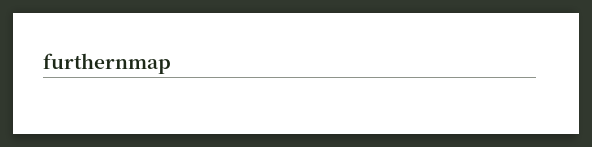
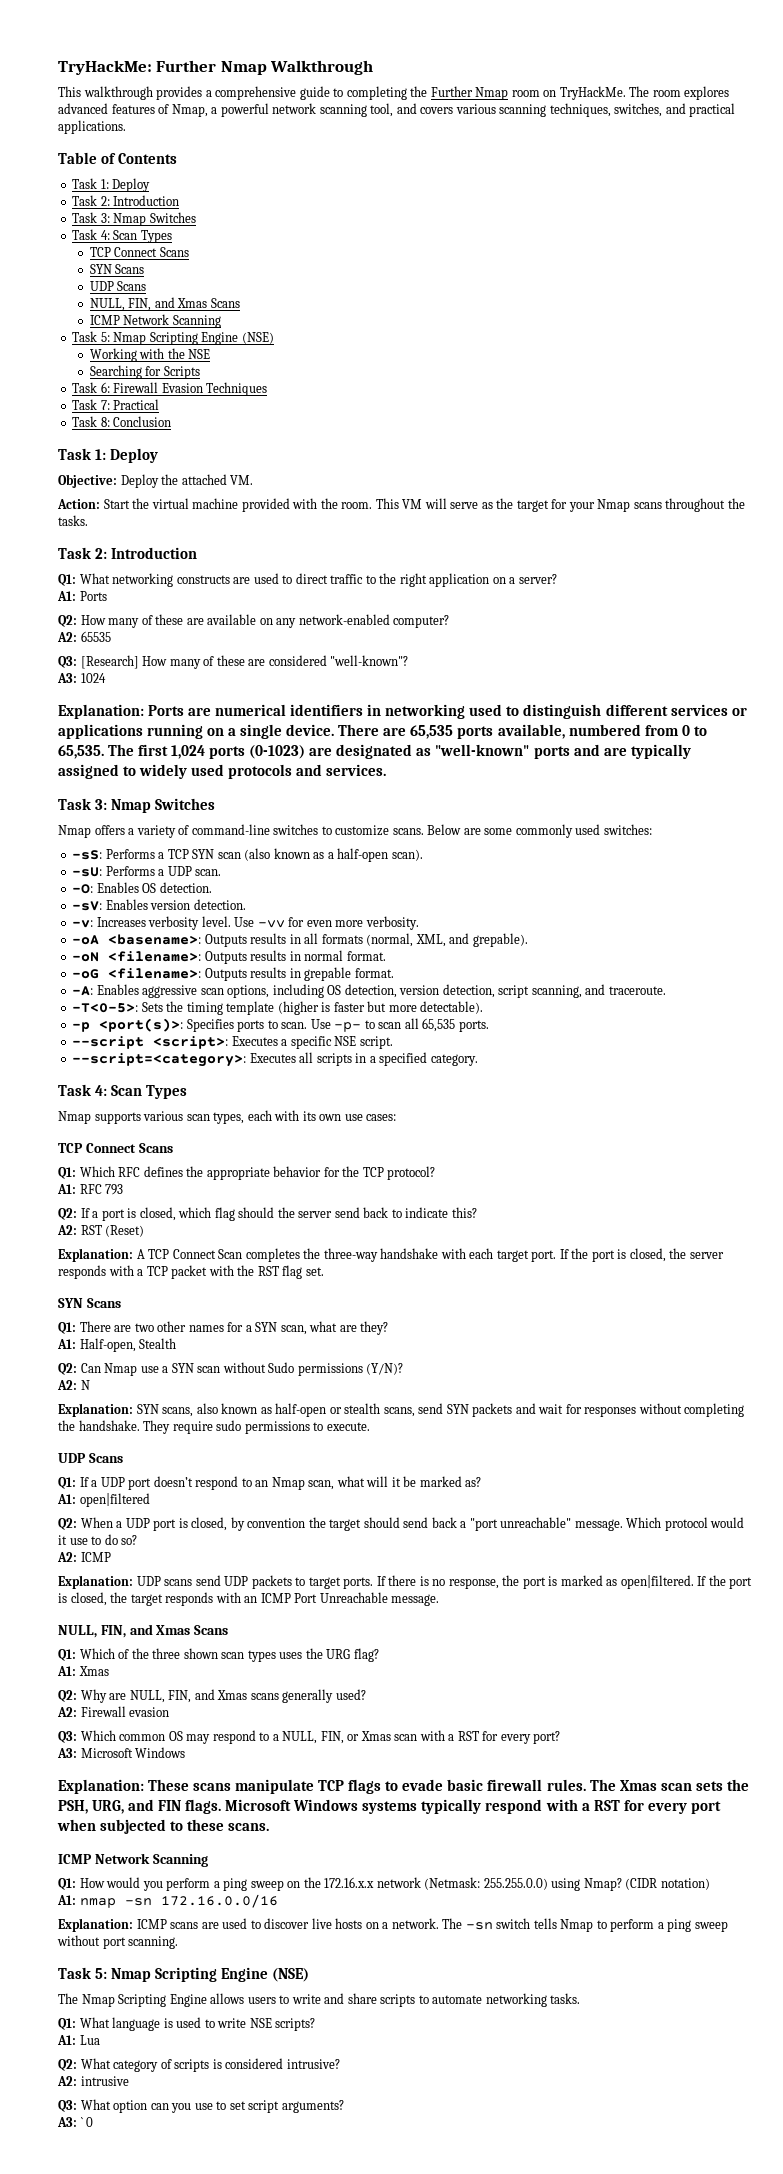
- furthernmap
+ TryHackMe: Further Nmap Walkthrough
+ This walkthrough provides a comprehensive guide to completing the Further Nmap room on TryHackMe. The room explores advanced features of Nmap, a powerful network scanning tool, and covers various scanning techniques, switches, and practical applications.
+ Table of Contents
+ Task 1: Deploy
+ Task 2: Introduction
+ Task 3: Nmap Switches
+ Task 4: Scan Types
+ TCP Connect Scans
+ SYN Scans
+ UDP Scans
+ NULL, FIN, and Xmas Scans
+ ICMP Network Scanning
+ Task 5: Nmap Scripting Engine (NSE)
+ Working with the NSE
+ Searching for Scripts
+ Task 6: Firewall Evasion Techniques
+ Task 7: Practical
+ Task 8: Conclusion
+ Task 1: Deploy
+ Objective: Deploy the attached VM.
+ Action: Start the virtual machine provided with the room. This VM will serve as the target for your Nmap scans throughout the tasks.
+ Task 2: Introduction
+ Q1: What networking constructs are used to direct traffic to the right application on a server?
+ A1: Ports
+ Q2: How many of these are available on any network-enabled computer?
+ A2: 65535
+ Q3: [Research] How many of these are considered "well-known"?
+ A3: 1024
+ Explanation: Ports are numerical identifiers in networking used to distinguish different services or applications running on a single device. There are 65,535 ports available, numbered from 0 to 65,535. The first 1,024 ports (0-1023) are designated as "well-known" ports and are typically assigned to widely used protocols and services.
+ Task 3: Nmap Switches
+ Nmap offers a variety of command-line switches to customize scans. Below are some commonly used switches:
+ -sS: Performs a TCP SYN scan (also known as a half-open scan).
+ -sU: Performs a UDP scan.
+ -O: Enables OS detection.
+ -sV: Enables version detection.
+ -v: Increases verbosity level. Use -vv for even more verbosity.
+ -oA <basename>: Outputs results in all formats (normal, XML, and grepable).
+ -oN <filename>: Outputs results in normal format.
+ -oG <filename>: Outputs results in grepable format.
+ -A: Enables aggressive scan options, including OS detection, version detection, script scanning, and traceroute.
+ -T<0-5>: Sets the timing template (higher is faster but more detectable).
+ -p <port(s)>: Specifies ports to scan. Use -p- to scan all 65,535 ports.
+ --script <script>: Executes a specific NSE script.
+ --script=<category>: Executes all scripts in a specified category.
+ Task 4: Scan Types
+ Nmap supports various scan types, each with its own use cases:
+ TCP Connect Scans
+ Q1: Which RFC defines the appropriate behavior for the TCP protocol?
+ A1: RFC 793
+ Q2: If a port is closed, which flag should the server send back to indicate this?
+ A2: RST (Reset)
+ Explanation: A TCP Connect Scan completes the three-way handshake with each target port. If the port is closed, the server responds with a TCP packet with the RST flag set.
+ SYN Scans
+ Q1: There are two other names for a SYN scan, what are they?
+ A1: Half-open, Stealth
+ Q2: Can Nmap use a SYN scan without Sudo permissions (Y/N)?
+ A2: N
+ Explanation: SYN scans, also known as half-open or stealth scans, send SYN packets and wait for responses without completing the handshake. They require sudo permissions to execute.
+ UDP Scans
+ Q1: If a UDP port doesn’t respond to an Nmap scan, what will it be marked as?
+ A1: open|filtered
+ Q2: When a UDP port is closed, by convention the target should send back a "port unreachable" message. Which protocol would it use to do so?
+ A2: ICMP
+ Explanation: UDP scans send UDP packets to target ports. If there is no response, the port is marked as open|filtered. If the port is closed, the target responds with an ICMP Port Unreachable message.
+ NULL, FIN, and Xmas Scans
+ Q1: Which of the three shown scan types uses the URG flag?
+ A1: Xmas
+ Q2: Why are NULL, FIN, and Xmas scans generally used?
+ A2: Firewall evasion
+ Q3: Which common OS may respond to a NULL, FIN, or Xmas scan with a RST for every port?
+ A3: Microsoft Windows
+ Explanation: These scans manipulate TCP flags to evade basic firewall rules. The Xmas scan sets the PSH, URG, and FIN flags. Microsoft Windows systems typically respond with a RST for every port when subjected to these scans.
+ ICMP Network Scanning
+ Q1: How would you perform a ping sweep on the 172.16.x.x network (Netmask: 255.255.0.0) using Nmap? (CIDR notation)
+ A1: nmap -sn 172.16.0.0/16
+ Explanation: ICMP scans are used to discover live hosts on a network. The -sn switch tells Nmap to perform a ping sweep without port scanning.
+ Task 5: Nmap Scripting Engine (NSE)
+ The Nmap Scripting Engine allows users to write and share scripts to automate networking tasks.
+ Q1: What language is used to write NSE scripts?
+ A1: Lua
+ Q2: What category of scripts is considered intrusive?
+ A2: intrusive
+ Q3: What option can you use to set script arguments?
+ A3: ` 0

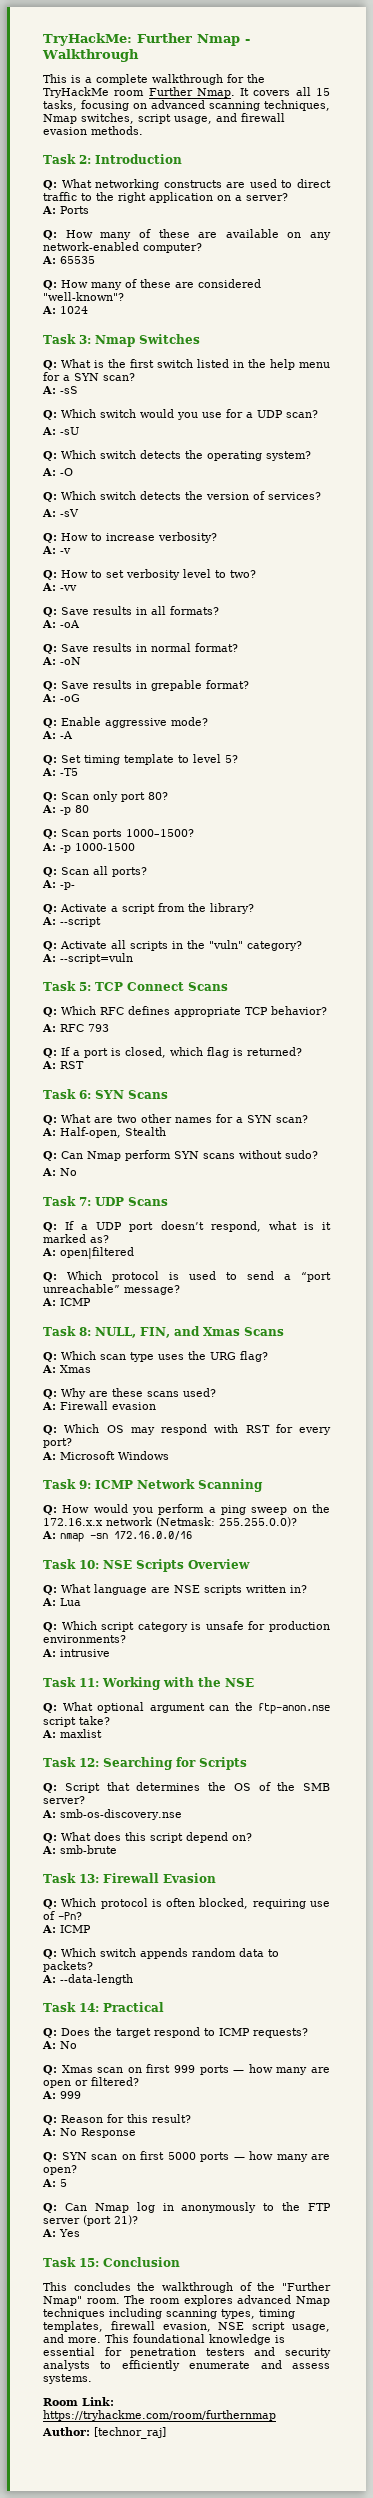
- TryHackMe: Further Nmap Walkthrough
+ TryHackMe: Further Nmap - Walkthrough
- This walkthrough provides a comprehensive guide to completing the Further Nmap room on TryHackMe. The room explores advanced features of Nmap, a powerful network scanning tool, and covers various scanning techniques, switches, and practical applications.
- Table of Contents
- Task 1: Deploy
+ This is a complete walkthrough for the TryHackMe room Further Nmap. It covers all 15 tasks, focusing on advanced scanning techniques, Nmap switches, script usage, and firewall evasion methods.
  Task 2: Introduction
- Task 3: Nmap Switches
- Task 4: Scan Types
- TCP Connect Scans
- SYN Scans
- UDP Scans
- NULL, FIN, and Xmas Scans
- ICMP Network Scanning
- Task 5: Nmap Scripting Engine (NSE)
- Working with the NSE
- Searching for Scripts
- Task 6: Firewall Evasion Techniques
- Task 7: Practical
- Task 8: Conclusion
- Task 1: Deploy
- Objective: Deploy the attached VM.
- Action: Start the virtual machine provided with the room. This VM will serve as the target for your Nmap scans throughout the tasks.
- Task 2: Introduction
- Q1: What networking constructs are used to direct traffic to the right application on a server?
+ Q: What networking constructs are used to direct traffic to the right application on a server?
- A1: Ports
+ A: Ports
- Q2: How many of these are available on any network-enabled computer?
+ Q: How many of these are available on any network-enabled computer?
- A2: 65535
+ A: 65535
- Q3: [Research] How many of these are considered "well-known"?
+ Q: How many of these are considered "well-known"?
- A3: 1024
+ A: 1024
- Explanation: Ports are numerical identifiers in networking used to distinguish different services or applications running on a single device. There are 65,535 ports available, numbered from 0 to 65,535. The first 1,024 ports (0-1023) are designated as "well-known" ports and are typically assigned to widely used protocols and services.
  Task 3: Nmap Switches
- Nmap offers a variety of command-line switches to customize scans. Below are some commonly used switches:
- -sS: Performs a TCP SYN scan (also known as a half-open scan).
- -sU: Performs a UDP scan.
- -O: Enables OS detection.
- -sV: Enables version detection.
- -v: Increases verbosity level. Use -vv for even more verbosity.
- -oA <basename>: Outputs results in all formats (normal, XML, and grepable).
- -oN <filename>: Outputs results in normal format.
- -oG <filename>: Outputs results in grepable format.
- -A: Enables aggressive scan options, including OS detection, version detection, script scanning, and traceroute.
- -T<0-5>: Sets the timing template (higher is faster but more detectable).
- -p <port(s)>: Specifies ports to scan. Use -p- to scan all 65,535 ports.
- --script <script>: Executes a specific NSE script.
- --script=<category>: Executes all scripts in a specified category.
- Task 4: Scan Types
- Nmap supports various scan types, each with its own use cases:
- TCP Connect Scans
- Q1: Which RFC defines the appropriate behavior for the TCP protocol?
- A1: RFC 793
+ Q: What is the first switch listed in the help menu for a SYN scan?
+ A: -sS
+ Q: Which switch would you use for a UDP scan?
+ A: -sU
+ Q: Which switch detects the operating system?
+ A: -O
+ Q: Which switch detects the version of services?
+ A: -sV
+ Q: How to increase verbosity?
+ A: -v
+ Q: How to set verbosity level to two?
+ A: -vv
+ Q: Save results in all formats?
+ A: -oA
+ Q: Save results in normal format?
+ A: -oN
+ Q: Save results in grepable format?
+ A: -oG
+ Q: Enable aggressive mode?
+ A: -A
+ Q: Set timing template to level 5?
+ A: -T5
+ Q: Scan only port 80?
+ A: -p 80
+ Q: Scan ports 1000–1500?
+ A: -p 1000-1500
+ Q: Scan all ports?
+ A: -p-
+ Q: Activate a script from the library?
+ A: --script
+ Q: Activate all scripts in the "vuln" category?
+ A: --script=vuln
+ Task 5: TCP Connect Scans
+ Q: Which RFC defines appropriate TCP behavior?
+ A: RFC 793
- Q2: If a port is closed, which flag should the server send back to indicate this?
- A2: RST (Reset)
- Explanation: A TCP Connect Scan completes the three-way handshake with each target port. If the port is closed, the server responds with a TCP packet with the RST flag set.
- SYN Scans
- Q1: There are two other names for a SYN scan, what are they?
- A1: Half-open, Stealth
+ Q: If a port is closed, which flag is returned?
+ A: RST
+ Task 6: SYN Scans
+ Q: What are two other names for a SYN scan?
+ A: Half-open, Stealth
- Q2: Can Nmap use a SYN scan without Sudo permissions (Y/N)?
- A2: N
- Explanation: SYN scans, also known as half-open or stealth scans, send SYN packets and wait for responses without completing the handshake. They require sudo permissions to execute.
- UDP Scans
- Q1: If a UDP port doesn’t respond to an Nmap scan, what will it be marked as?
+ Q: Can Nmap perform SYN scans without sudo?
+ A: No
+ Task 7: UDP Scans
+ Q: If a UDP port doesn’t respond, what is it marked as?
- A1: open|filtered
+ A: open|filtered
- Q2: When a UDP port is closed, by convention the target should send back a "port unreachable" message. Which protocol would it use to do so?
- A2: ICMP
- Explanation: UDP scans send UDP packets to target ports. If there is no response, the port is marked as open|filtered. If the port is closed, the target responds with an ICMP Port Unreachable message.
- NULL, FIN, and Xmas Scans
- Q1: Which of the three shown scan types uses the URG flag?
+ Q: Which protocol is used to send a “port unreachable” message?
+ A: ICMP
+ Task 8: NULL, FIN, and Xmas Scans
+ Q: Which scan type uses the URG flag?
- A1: Xmas
+ A: Xmas
- Q2: Why are NULL, FIN, and Xmas scans generally used?
+ Q: Why are these scans used?
- A2: Firewall evasion
+ A: Firewall evasion
- Q3: Which common OS may respond to a NULL, FIN, or Xmas scan with a RST for every port?
+ Q: Which OS may respond with RST for every port?
- A3: Microsoft Windows
+ A: Microsoft Windows
- Explanation: These scans manipulate TCP flags to evade basic firewall rules. The Xmas scan sets the PSH, URG, and FIN flags. Microsoft Windows systems typically respond with a RST for every port when subjected to these scans.
- ICMP Network Scanning
- Q1: How would you perform a ping sweep on the 172.16.x.x network (Netmask: 255.255.0.0) using Nmap? (CIDR notation)
- A1: nmap -sn 172.16.0.0/16
- Explanation: ICMP scans are used to discover live hosts on a network. The -sn switch tells Nmap to perform a ping sweep without port scanning.
- Task 5: Nmap Scripting Engine (NSE)
- The Nmap Scripting Engine allows users to write and share scripts to automate networking tasks.
- Q1: What language is used to write NSE scripts?
- A1: Lua
- Q2: What category of scripts is considered intrusive?
- A2: intrusive
- Q3: What option can you use to set script arguments?
- A3: ` 0
+ Task 9: ICMP Network Scanning
+ Q: How would you perform a ping sweep on the 172.16.x.x network (Netmask: 255.255.0.0)?
+ A: nmap -sn 172.16.0.0/16
+ Task 10: NSE Scripts Overview
+ Q: What language are NSE scripts written in?
+ A: Lua
+ Q: Which script category is unsafe for production environments?
+ A: intrusive
+ Task 11: Working with the NSE
+ Q: What optional argument can the ftp-anon.nse script take?
+ A: maxlist
+ Task 12: Searching for Scripts
+ Q: Script that determines the OS of the SMB server?
+ A: smb-os-discovery.nse
+ Q: What does this script depend on?
+ A: smb-brute
+ Task 13: Firewall Evasion
+ Q: Which protocol is often blocked, requiring use of -Pn?
+ A: ICMP
+ Q: Which switch appends random data to packets?
+ A: --data-length
+ Task 14: Practical
+ Q: Does the target respond to ICMP requests?
+ A: No
+ Q: Xmas scan on first 999 ports — how many are open or filtered?
+ A: 999
+ Q: Reason for this result?
+ A: No Response
+ Q: SYN scan on first 5000 ports — how many are open?
+ A: 5
+ Q: Can Nmap log in anonymously to the FTP server (port 21)?
+ A: Yes
+ Task 15: Conclusion
+ This concludes the walkthrough of the "Further Nmap" room. The room explores advanced Nmap techniques including scanning types, timing templates, firewall evasion, NSE script usage, and more. This foundational knowledge is essential for penetration testers and security analysts to efficiently enumerate and assess systems.
+ Room Link: https://tryhackme.com/room/furthernmap
+ Author: [technor_raj]

